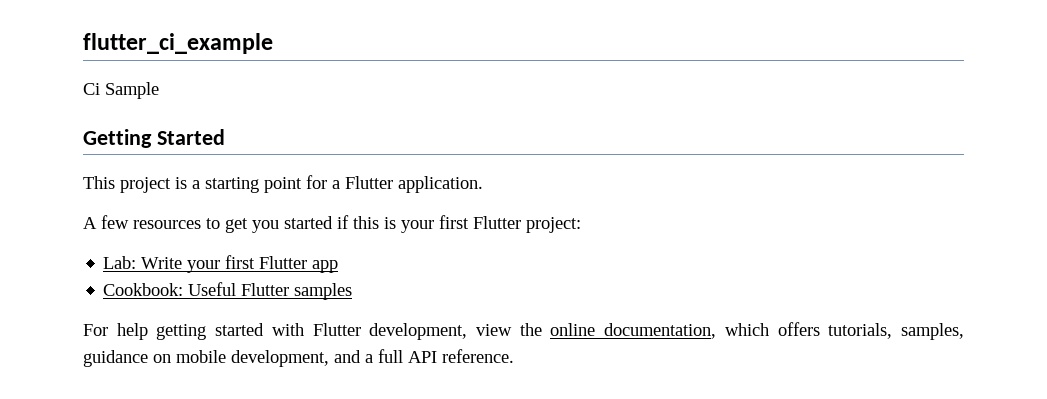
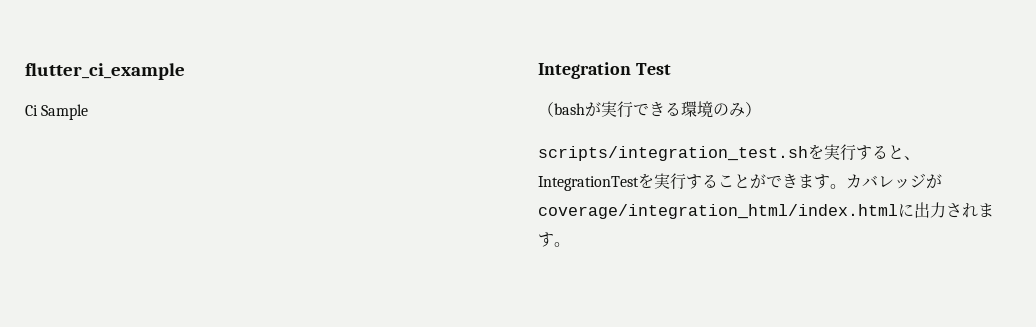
- Getting Started
- This project is a starting point for a Flutter application.
- A few resources to get you started if this is your first Flutter project:
- Lab: Write your first Flutter app
- Cookbook: Useful Flutter samples
- For help getting started with Flutter development, view the online documentation, which offers tutorials, samples, guidance on mobile development, and a full API reference.
+ Integration Test
+ （bashが実行できる環境のみ）
+ scripts/integration_test.shを実行すると、IntegrationTestを実行することができます。カバレッジがcoverage/integration_html/index.htmlに出力されます。

